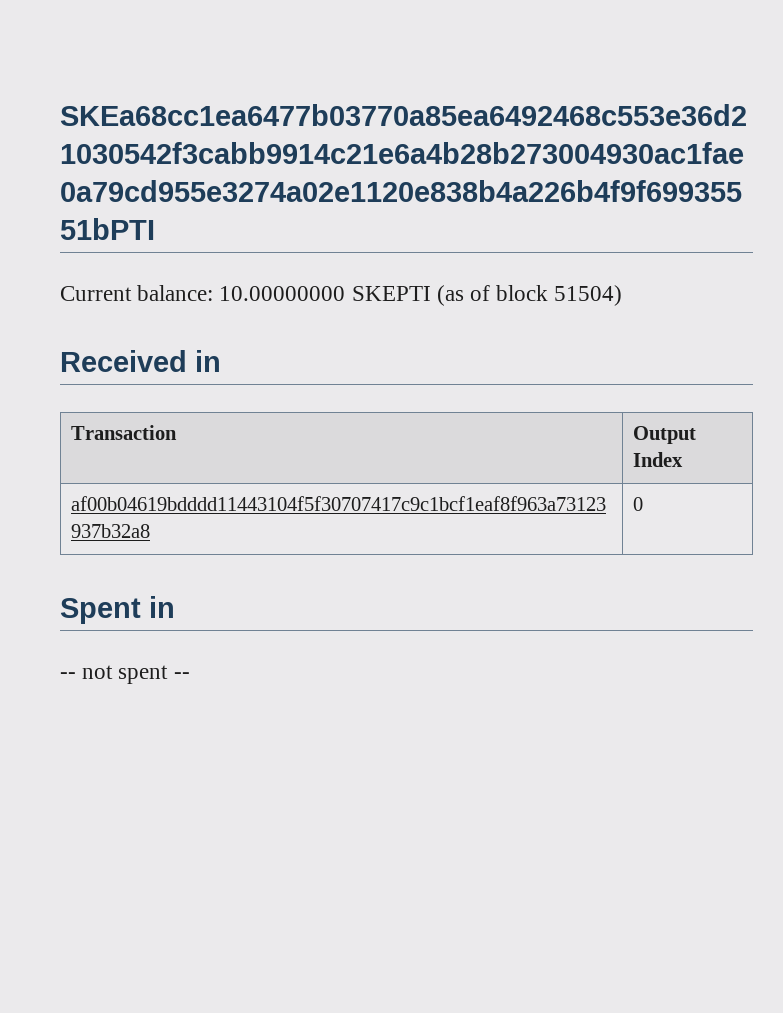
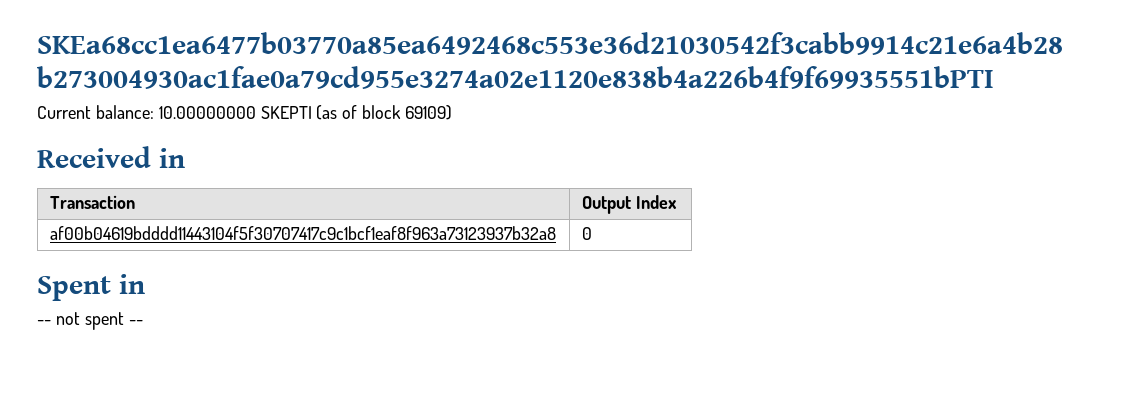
- Current balance: 10.00000000 SKEPTI (as of block 51504)
+ Current balance: 10.00000000 SKEPTI (as of block 69109)

